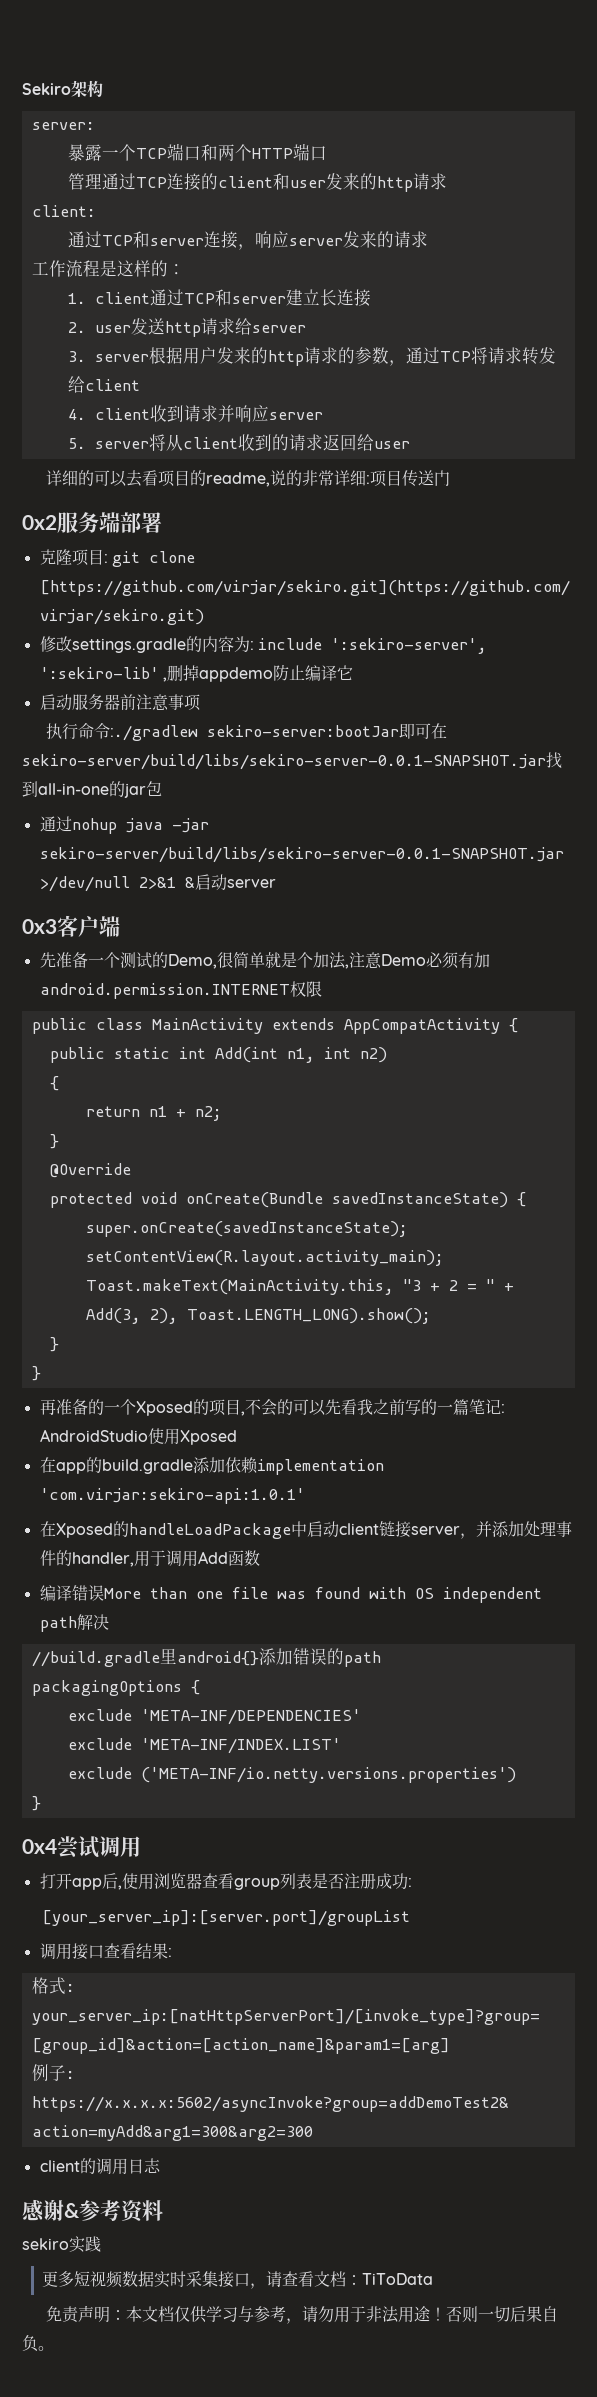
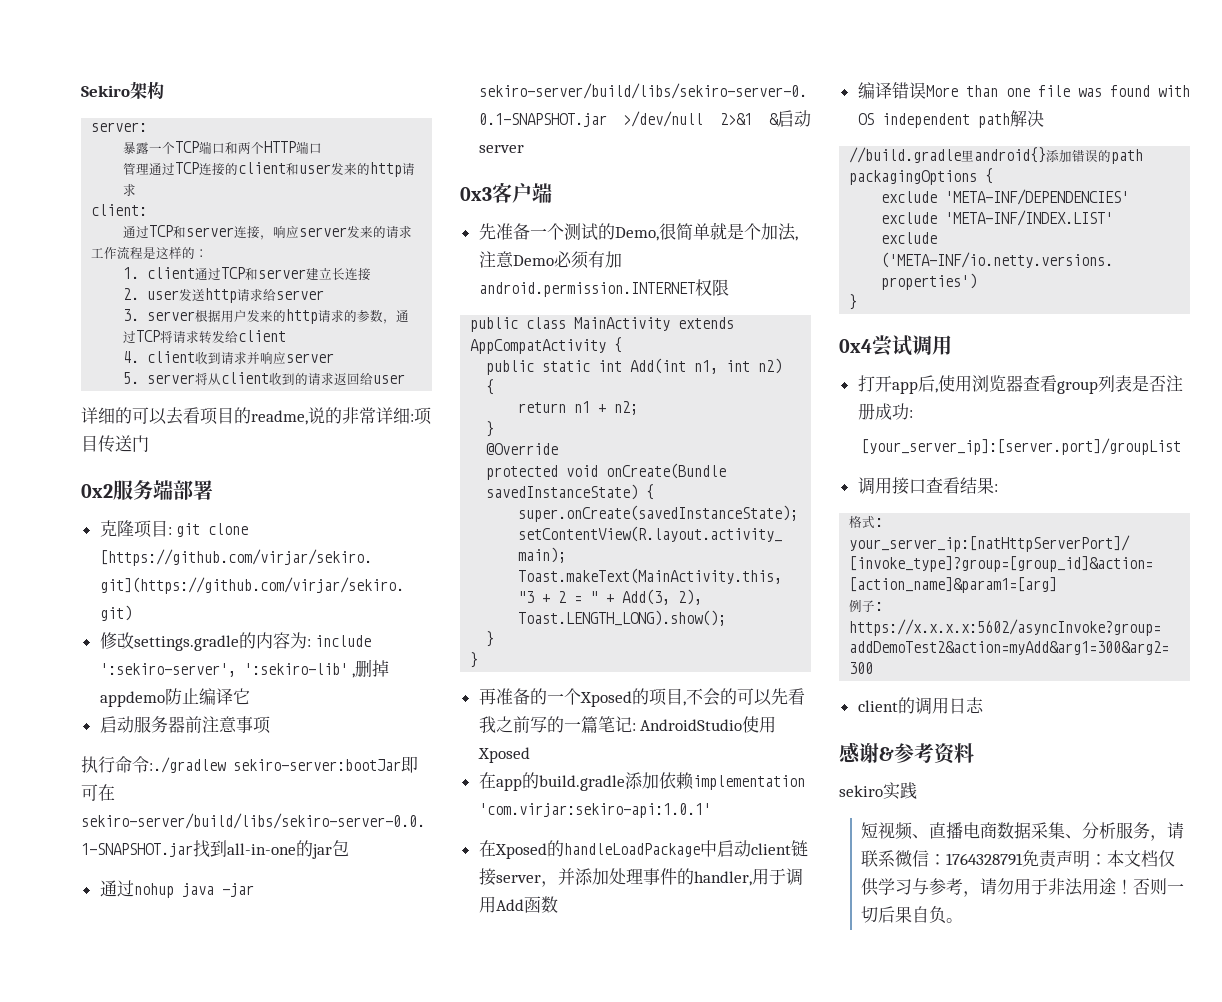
- 更多短视频数据实时采集接口，请查看文档：TiToData
- 免责声明：本文档仅供学习与参考，请勿用于非法用途！
+ 短视频、直播电商数据采集、分析服务，请联系微信：1764328791免责声明：本文档仅供学习与参考，请勿用于非法用途！

